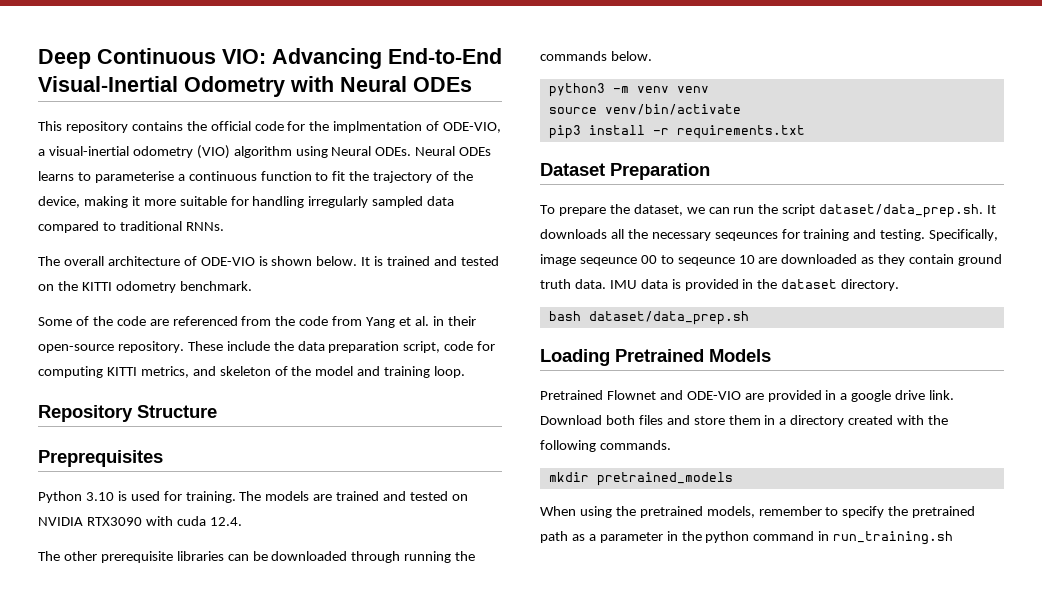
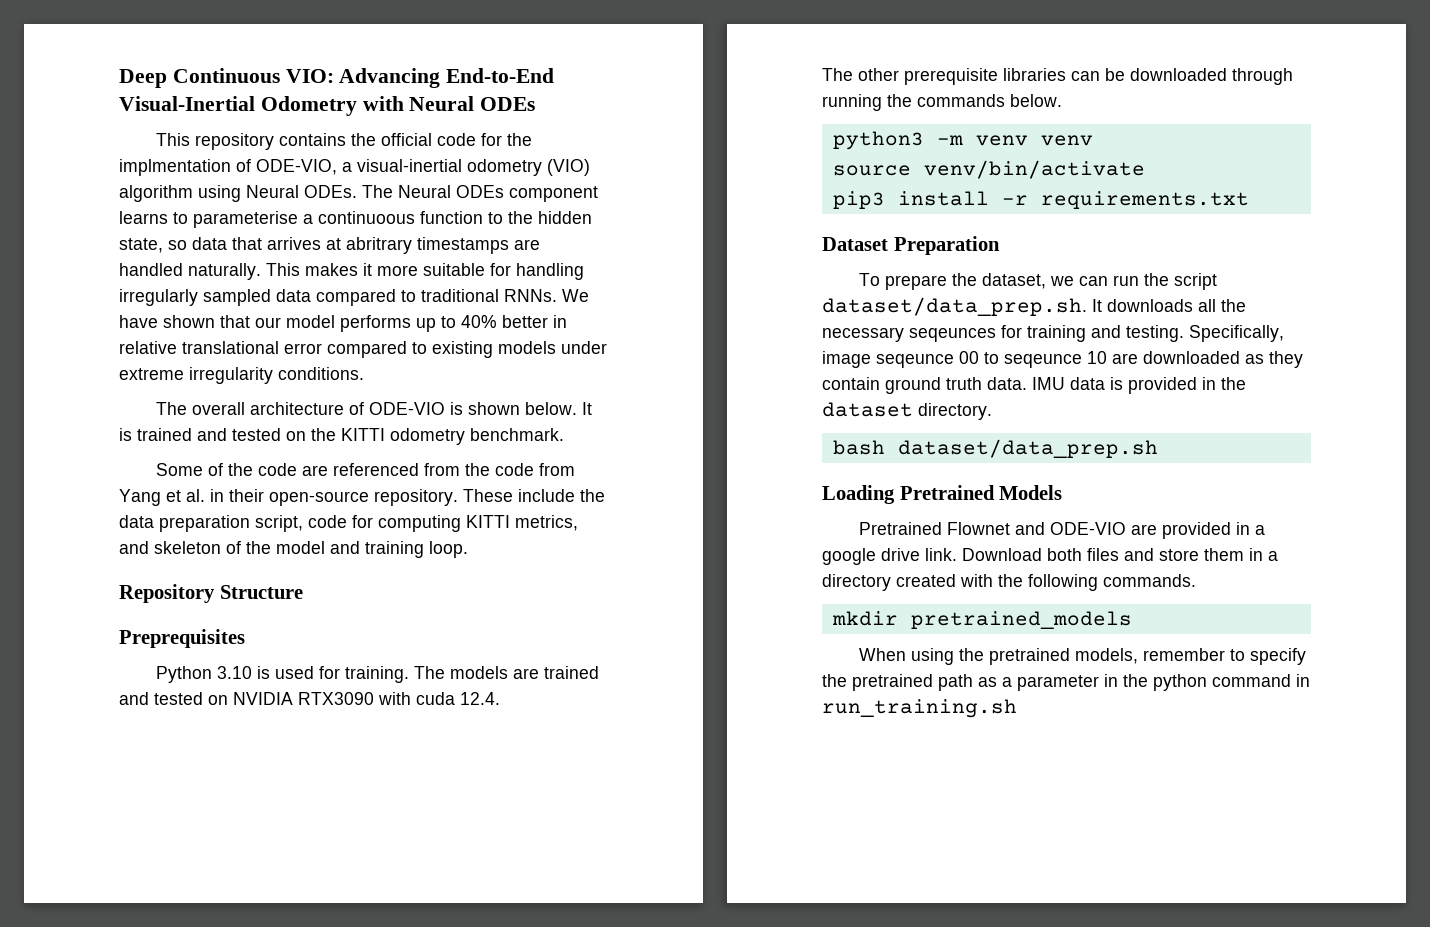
- Neural ODEs learns to parameterise a continuous function to fit the trajectory of the device, making it more suitable for handling irregularly sampled data compared to traditional RNNs.
+ The Neural ODEs component learns to parameterise a continuoous function to the hidden state, so data that arrives at abritrary timestamps are handled naturally. This makes it more suitable for handling irregularly sampled data compared to traditional RNNs. We have shown that our model performs up to 40% better in relative translational error compared to existing models under extreme irregularity conditions.

